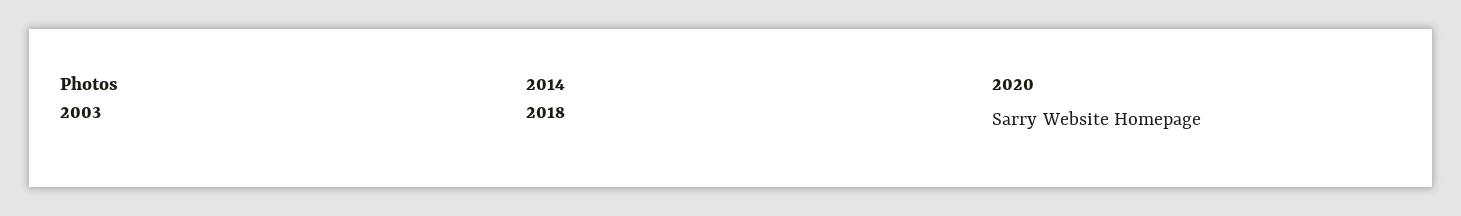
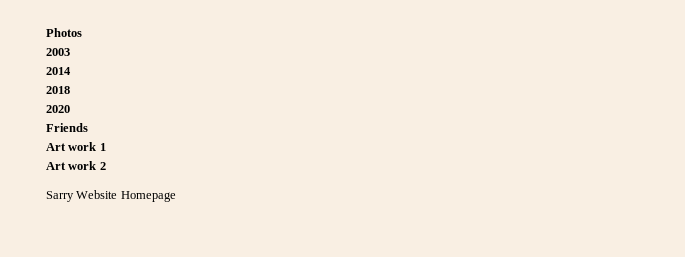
+ Friends
+ Art work 1
+ Art work 2

